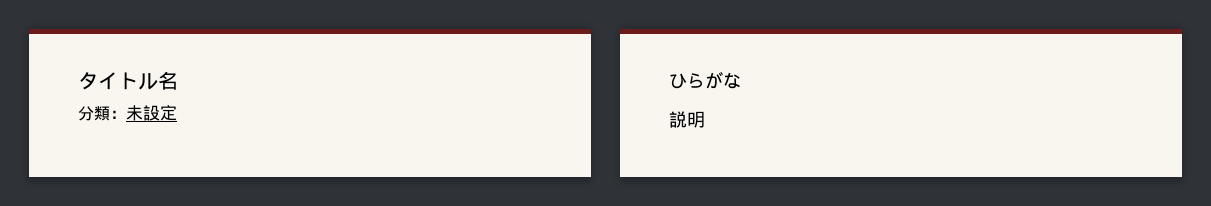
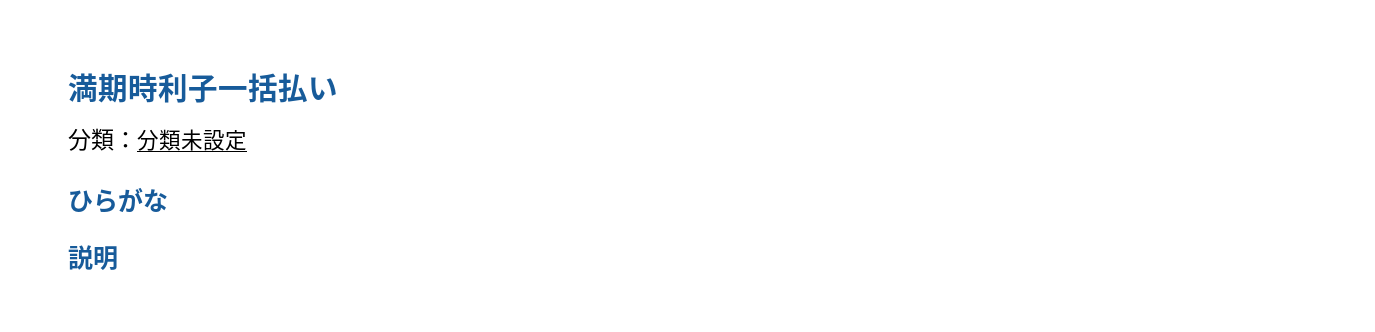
- タイトル名
+ 満期時利子一括払い
- 分類：未設定
+ 分類：分類未設定

